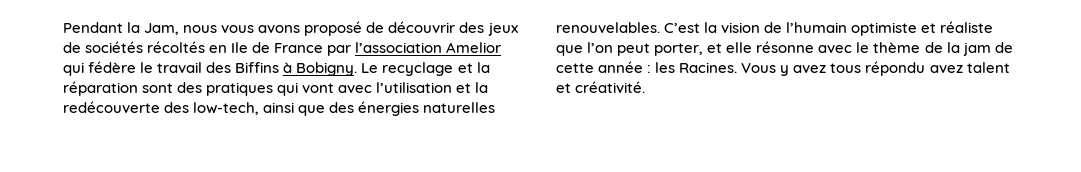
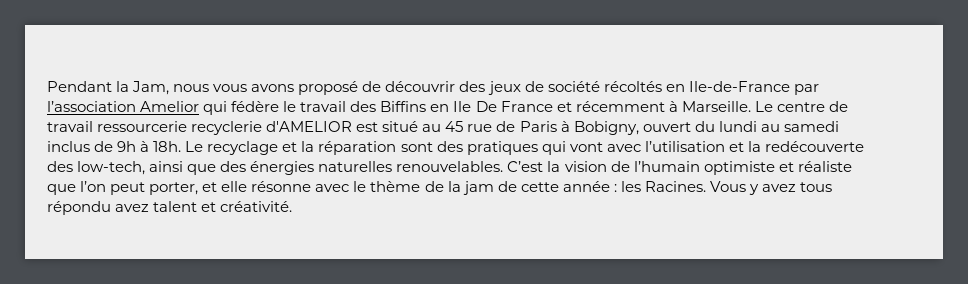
- Pendant la Jam, nous vous avons proposé de découvrir des jeux de sociétés récoltés en Ile de France par l’association Amelior qui fédère le travail des Biffins à Bobigny.
+ Pendant la Jam, nous vous avons proposé de découvrir des jeux de société récoltés en Ile-de-France par l’association Amelior qui fédère le travail des Biffins en Ile De France et récemment à Marseille. Le centre de travail ressourcerie recyclerie d'AMELIOR est situé au 45 rue de Paris à Bobigny, ouvert du lundi au samedi inclus de 9h à 18h.

